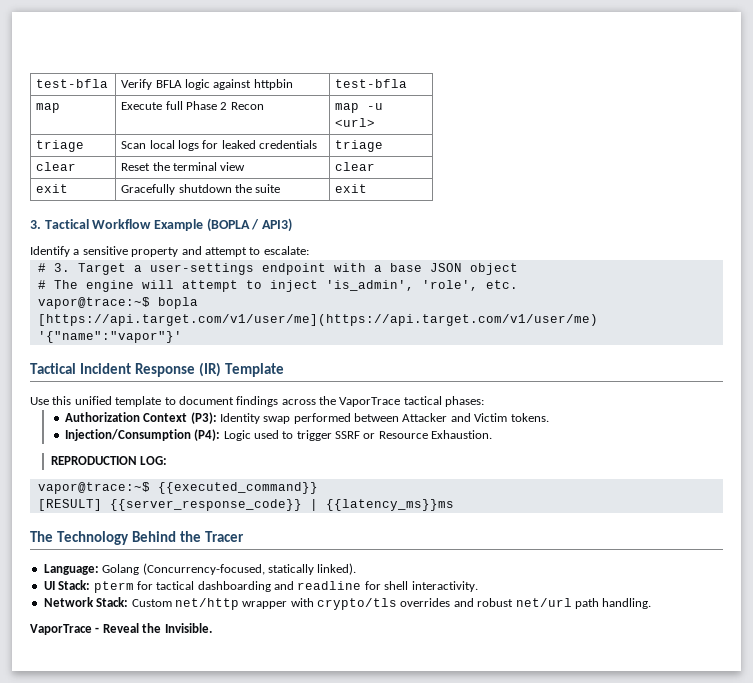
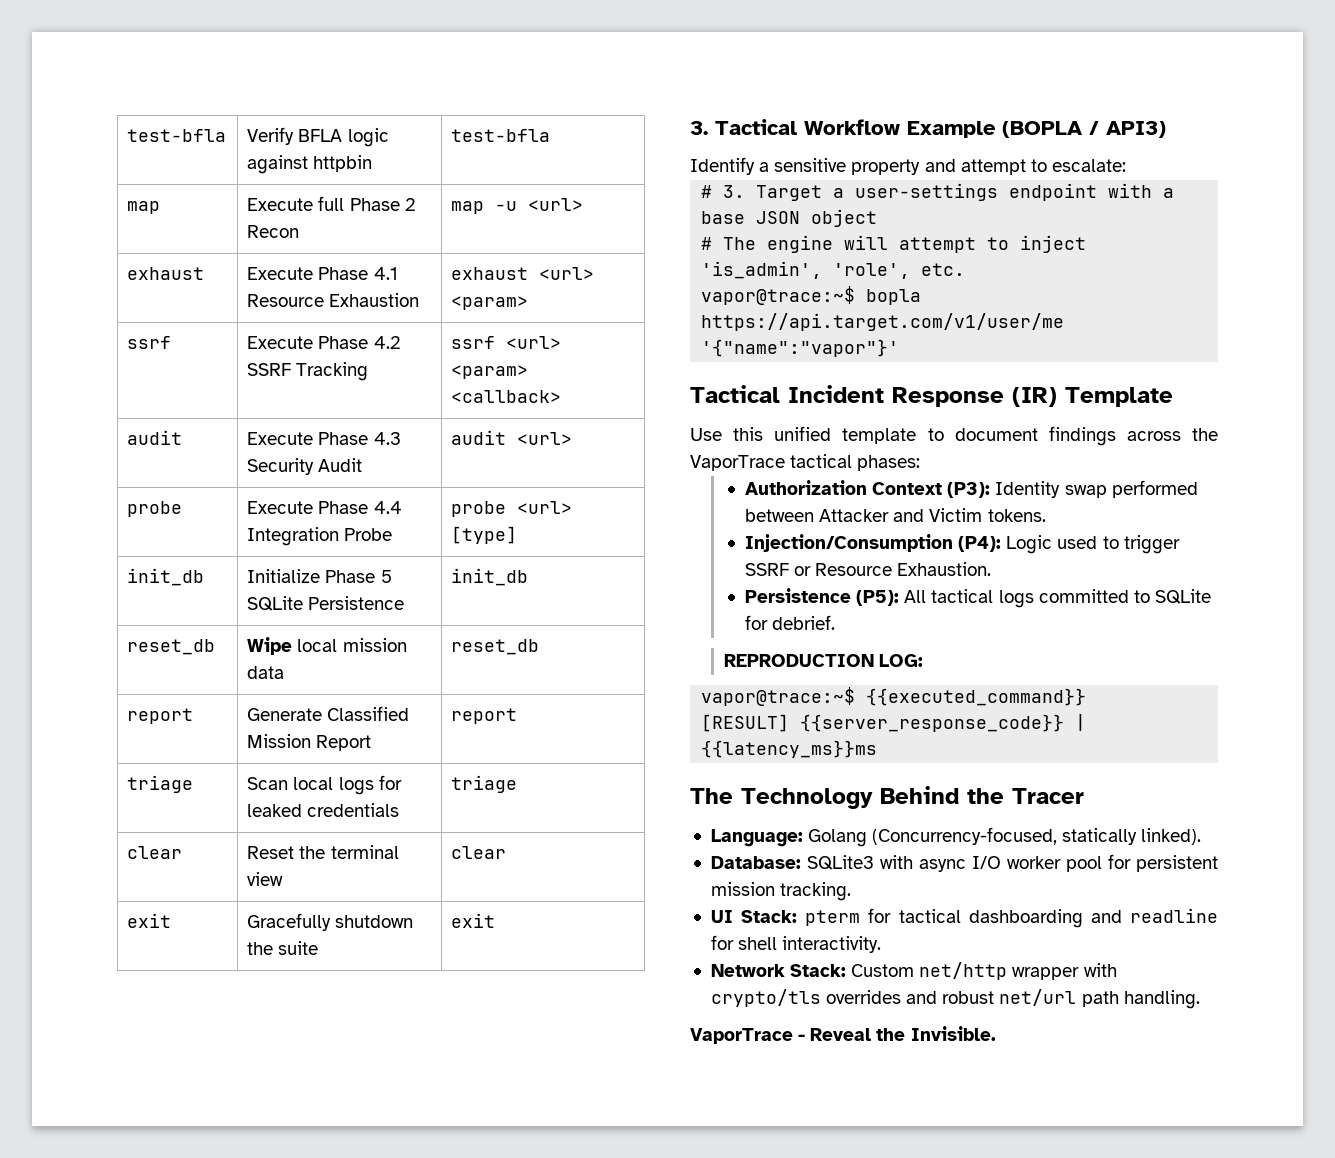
+ exhaust | Execute Phase 4.1 Resource Exhaustion | exhaust <url> <param>
+ ssrf | Execute Phase 4.2 SSRF Tracking | ssrf <url> <param> <callback>
+ audit | Execute Phase 4.3 Security Audit | audit <url>
+ probe | Execute Phase 4.4 Integration Probe | probe <url> [type]
+ init_db | Initialize Phase 5 SQLite Persistence | init_db
+ reset_db | Wipe local mission data | reset_db
+ report | Generate Classified Mission Report | report
- vapor@trace:~$ bopla [https://api.target.com/v1/user/me](https://api.target.com/v1/user/me) '{"name":"vapor"}'
+ vapor@trace:~$ bopla https://api.target.com/v1/user/me '{"name":"vapor"}'
+ Persistence (P5): All tactical logs committed to SQLite for debrief.
+ Database: SQLite3 with async I/O worker pool for persistent mission tracking.

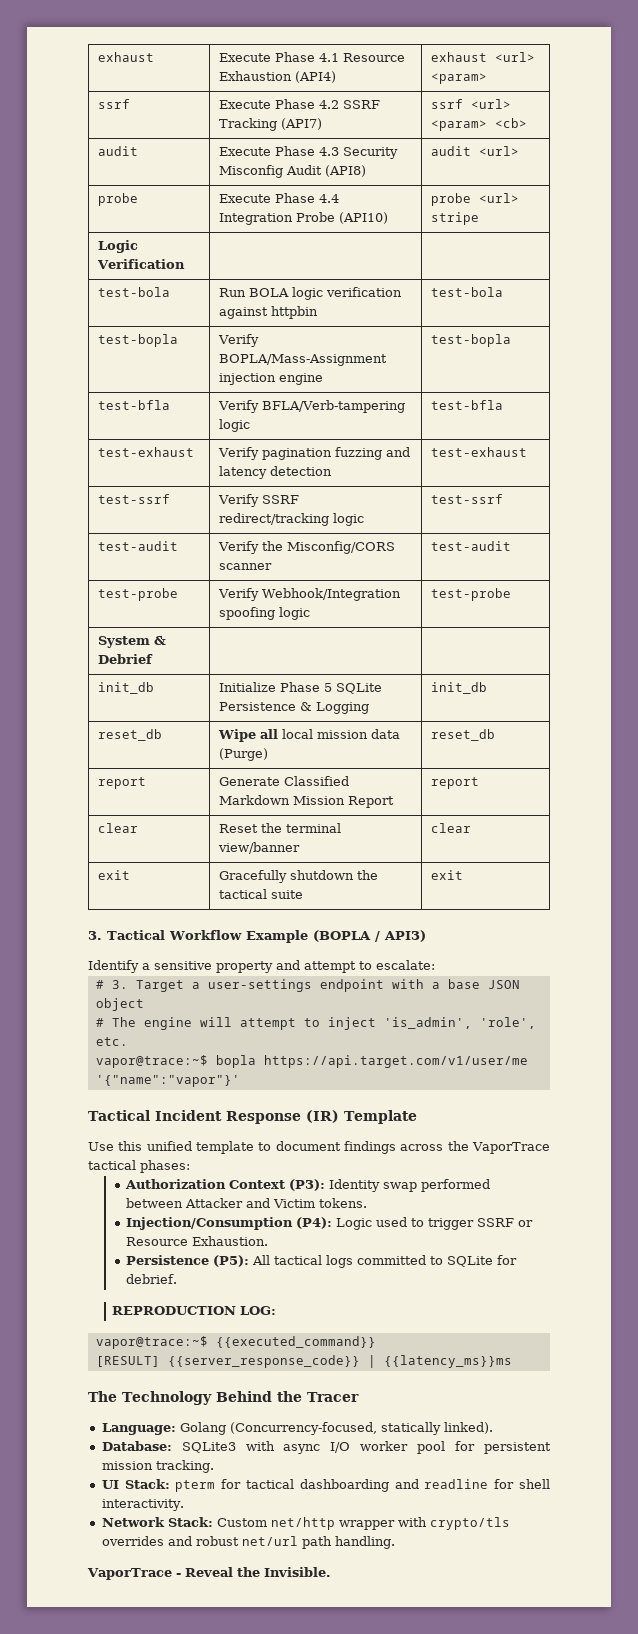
- test-bfla | Verify BFLA logic against httpbin | test-bfla
- map | Execute full Phase 2 Recon | map -u <url>
- exhaust | Execute Phase 4.1 Resource Exhaustion | exhaust <url> <param>
+ exhaust | Execute Phase 4.1 Resource Exhaustion (API4) | exhaust <url> <param>
- ssrf | Execute Phase 4.2 SSRF Tracking | ssrf <url> <param> <callback>
+ ssrf | Execute Phase 4.2 SSRF Tracking (API7) | ssrf <url> <param> <cb>
- audit | Execute Phase 4.3 Security Audit | audit <url>
+ audit | Execute Phase 4.3 Security Misconfig Audit (API8) | audit <url>
- probe | Execute Phase 4.4 Integration Probe | probe <url> [type]
+ probe | Execute Phase 4.4 Integration Probe (API10) | probe <url> stripe
+ Logic Verification | |
+ test-bola | Run BOLA logic verification against httpbin | test-bola
+ test-bopla | Verify BOPLA/Mass-Assignment injection engine | test-bopla
+ test-bfla | Verify BFLA/Verb-tampering logic | test-bfla
+ test-exhaust | Verify pagination fuzzing and latency detection | test-exhaust
+ test-ssrf | Verify SSRF redirect/tracking logic | test-ssrf
+ test-audit | Verify the Misconfig/CORS scanner | test-audit
+ test-probe | Verify Webhook/Integration spoofing logic | test-probe
+ System & Debrief | |
- init_db | Initialize Phase 5 SQLite Persistence | init_db
+ init_db | Initialize Phase 5 SQLite Persistence & Logging | init_db
- reset_db | Wipe local mission data | reset_db
+ reset_db | Wipe all local mission data (Purge) | reset_db
- report | Generate Classified Mission Report | report
+ report | Generate Classified Markdown Mission Report | report
- triage | Scan local logs for leaked credentials | triage
- clear | Reset the terminal view | clear
+ clear | Reset the terminal view/banner | clear
- exit | Gracefully shutdown the suite | exit
+ exit | Gracefully shutdown the tactical suite | exit

